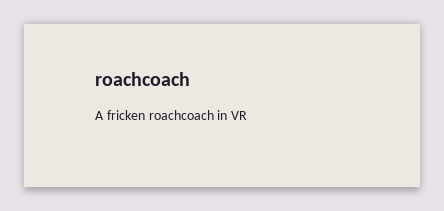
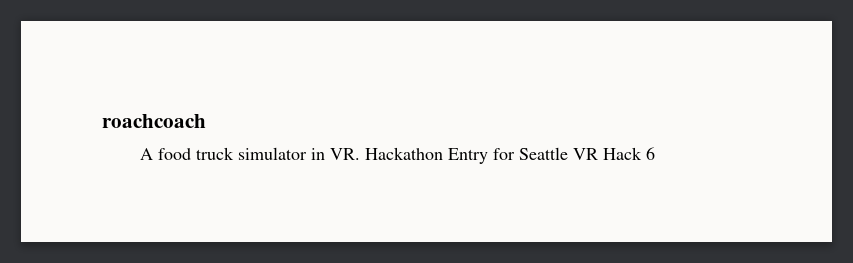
- A fricken roachcoach in VR
+ A food truck simulator in VR. Hackathon Entry for Seattle VR Hack 6

